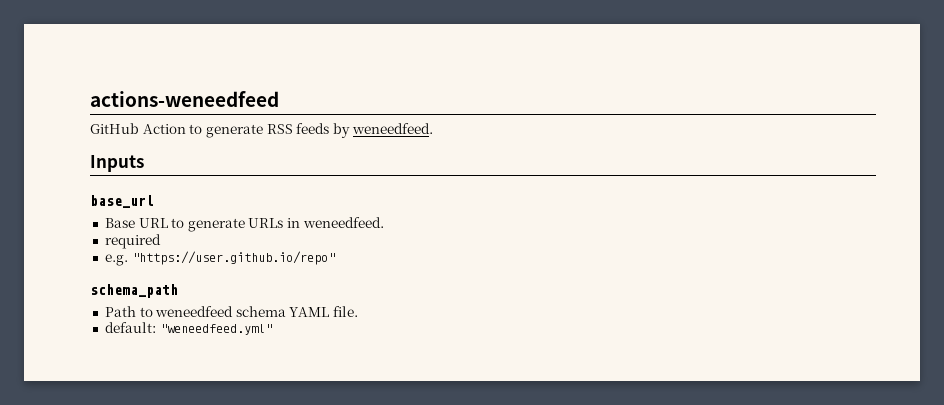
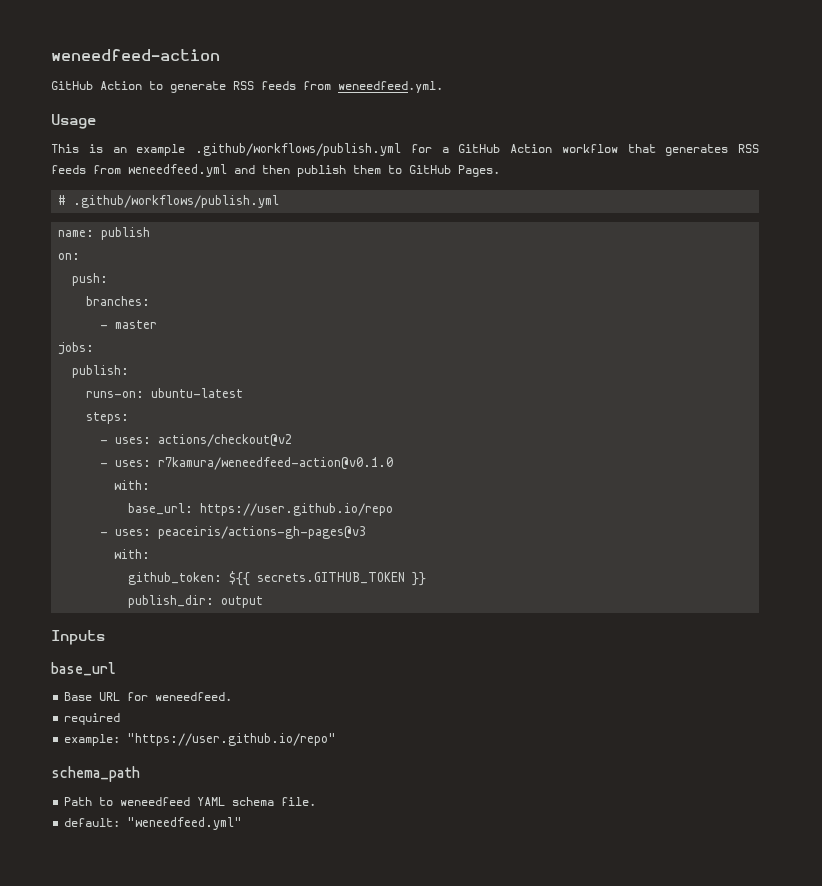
- actions-weneedfeed
+ weneedfeed-action
- GitHub Action to generate RSS feeds by weneedfeed.
+ GitHub Action to generate RSS feeds from weneedfeed.yml.
+ Usage
+ This is an example .github/workflows/publish.yml for a GitHub Action workflow that generates RSS feeds from weneedfeed.yml and then publish them to GitHub Pages.
+ # .github/workflows/publish.yml
+ name: publish
+ on:
+ push:
+ branches:
+ - master
+ jobs:
+ publish:
+ runs-on: ubuntu-latest
+ steps:
+ - uses: actions/checkout@v2
+ - uses: r7kamura/weneedfeed-action@v0.1.0
+ with:
+ base_url: https://user.github.io/repo
+ - uses: peaceiris/actions-gh-pages@v3
+ with:
+ github_token: ${{ secrets.GITHUB_TOKEN }}
+ publish_dir: output
- Base URL to generate URLs in weneedfeed.
+ Base URL for weneedfeed.
- e.g. "https://user.github.io/repo"
+ example: "https://user.github.io/repo"
- Path to weneedfeed schema YAML file.
+ Path to weneedfeed YAML schema file.

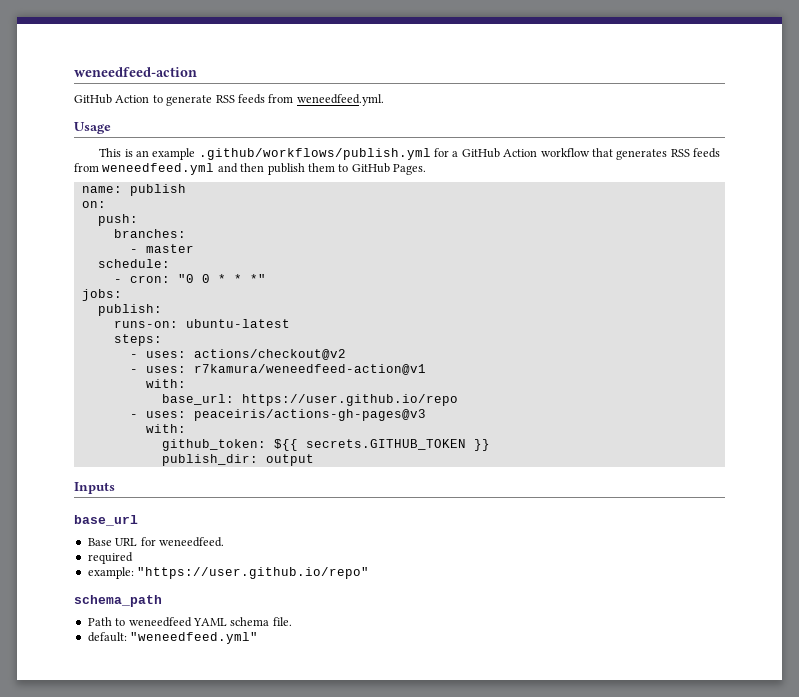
- # .github/workflows/publish.yml
+ schedule:
+ - cron: "0 0 * * *"
- - uses: r7kamura/weneedfeed-action@v0.1.0
+ - uses: r7kamura/weneedfeed-action@v1

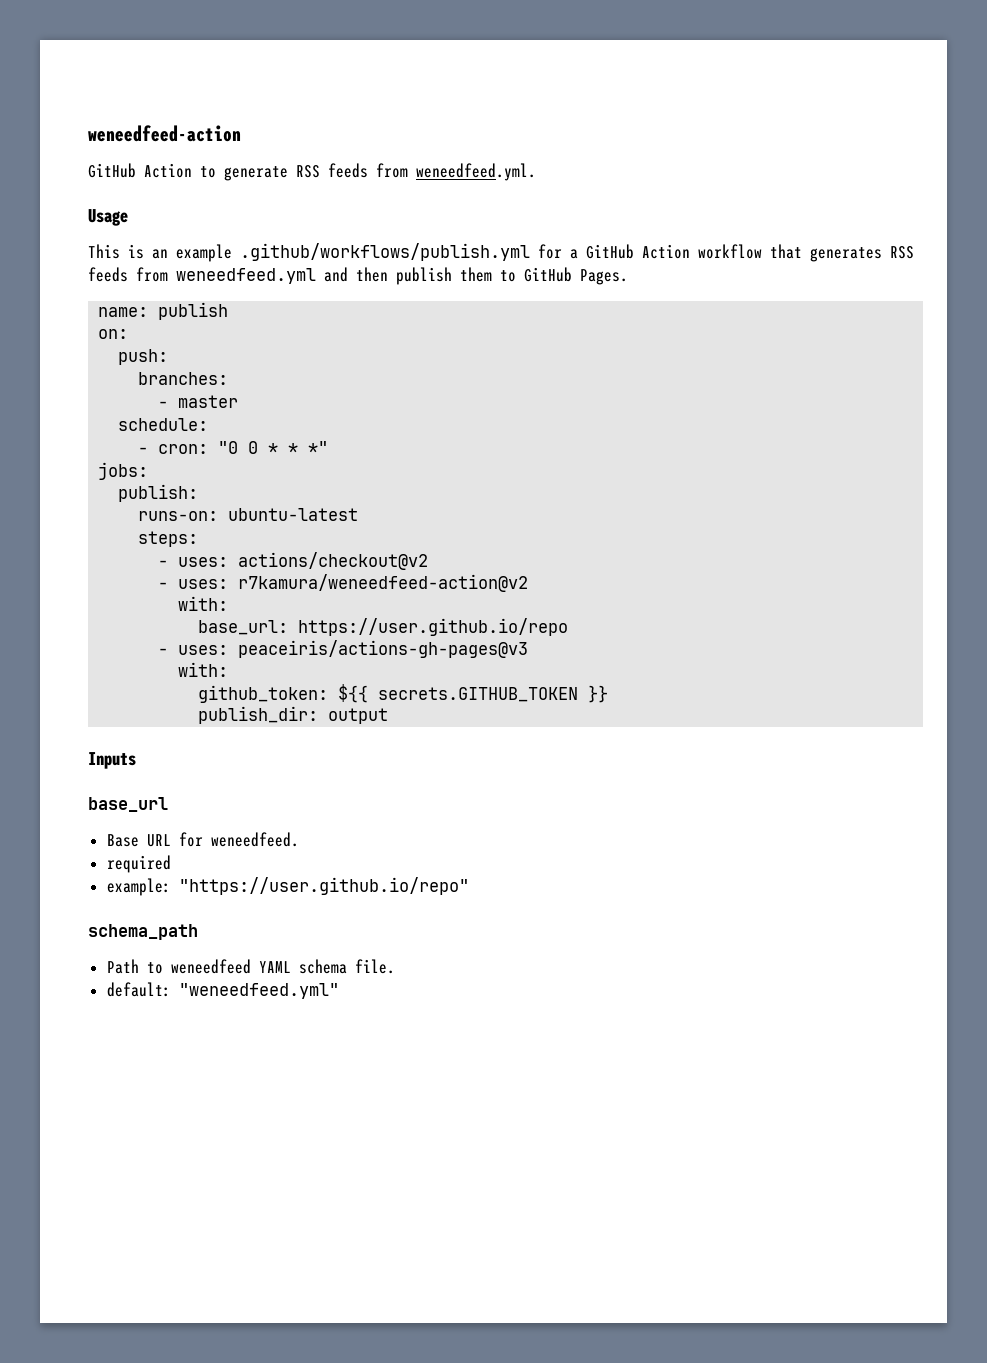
- - uses: r7kamura/weneedfeed-action@v1
+ - uses: r7kamura/weneedfeed-action@v2

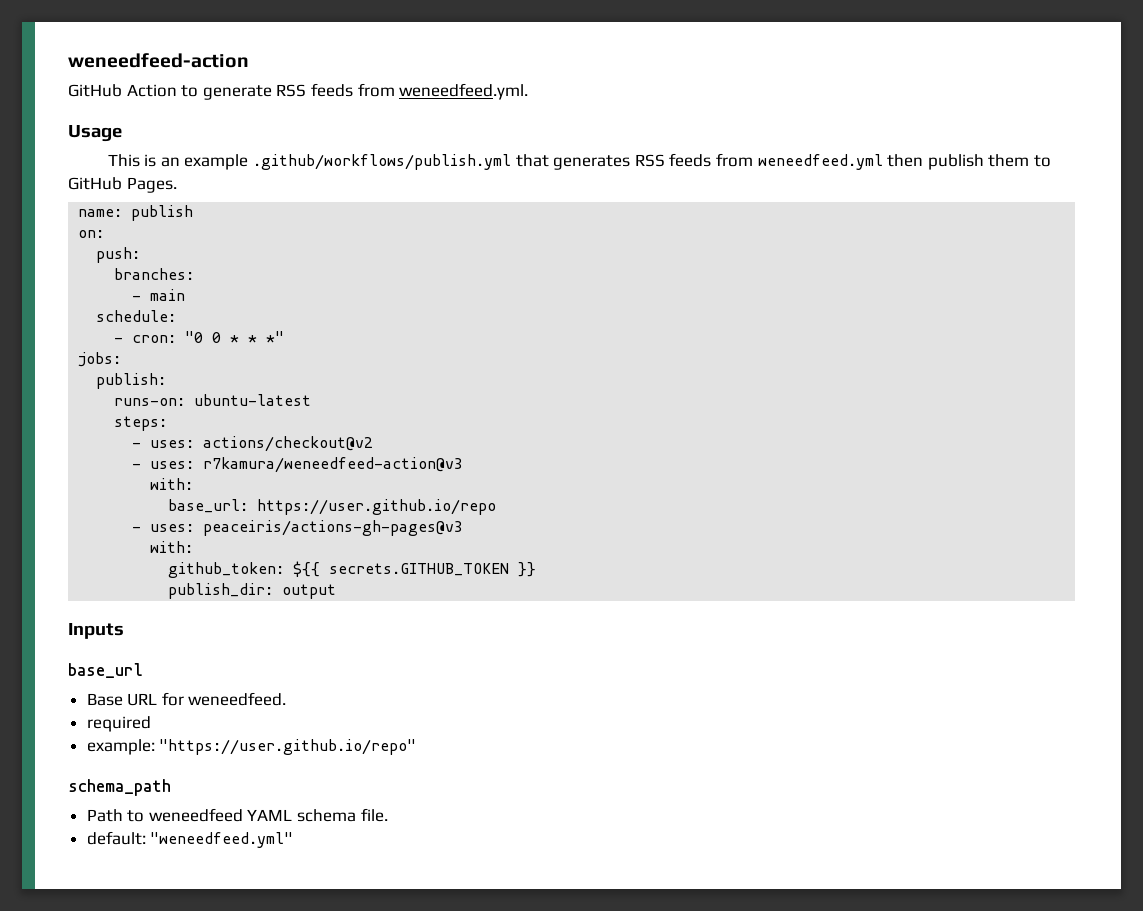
- This is an example .github/workflows/publish.yml for a GitHub Action workflow that generates RSS feeds from weneedfeed.yml and then publish them to GitHub Pages.
+ This is an example .github/workflows/publish.yml that generates RSS feeds from weneedfeed.yml then publish them to GitHub Pages.
- - master
+ - main
- - uses: r7kamura/weneedfeed-action@v2
+ - uses: r7kamura/weneedfeed-action@v3

